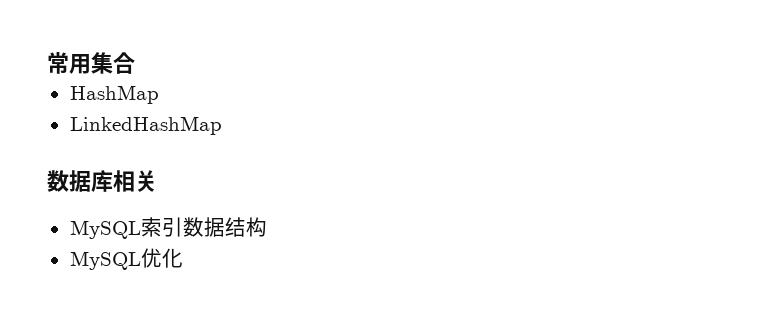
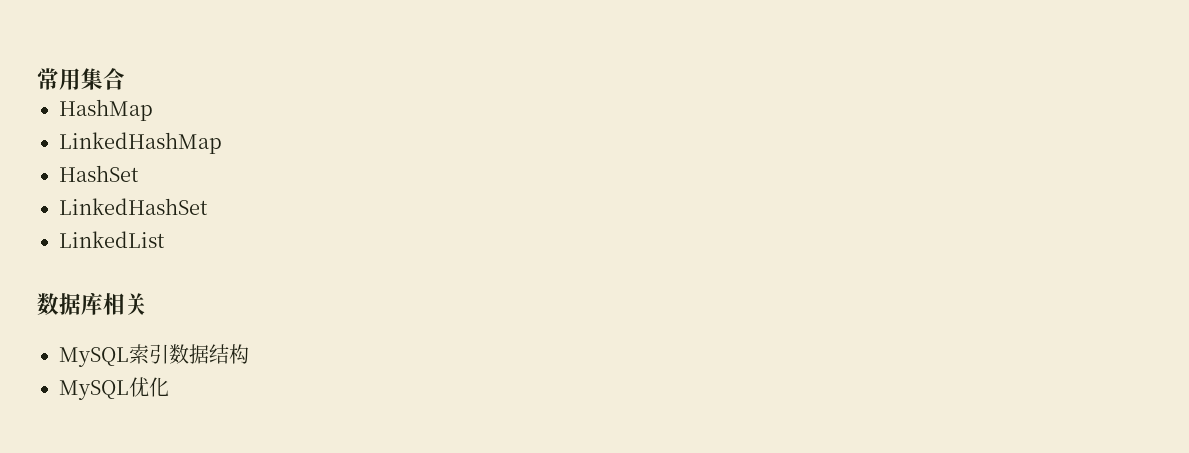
+ HashSet
+ LinkedHashSet
+ LinkedList

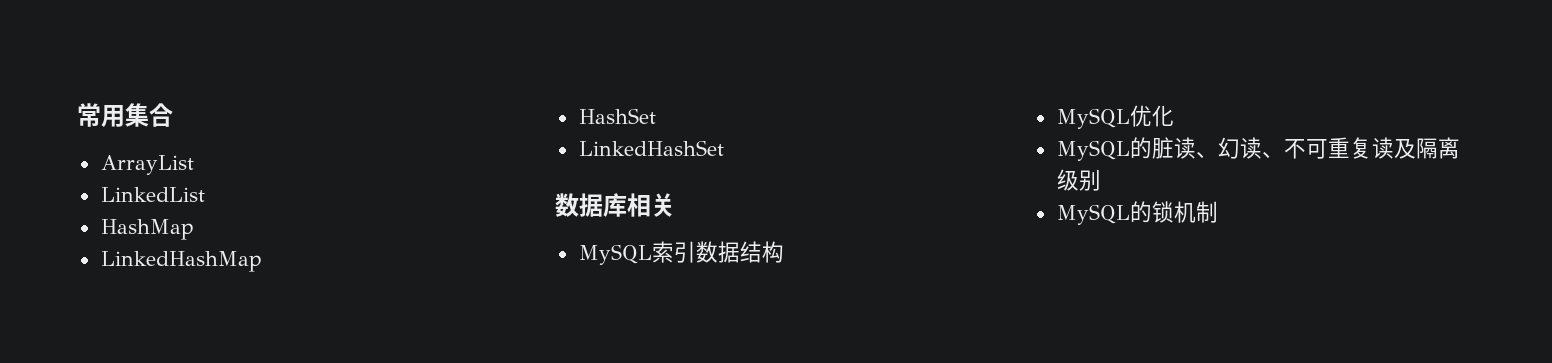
+ ArrayList
+ LinkedList
- LinkedList
+ MySQL的脏读、幻读、不可重复读及隔离级别
+ MySQL的锁机制

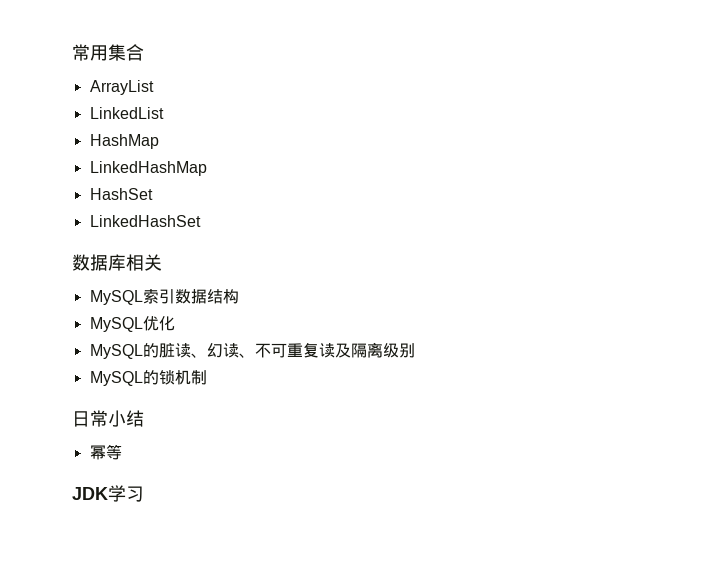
+ 日常小结
+ 幂等
+ JDK学习

